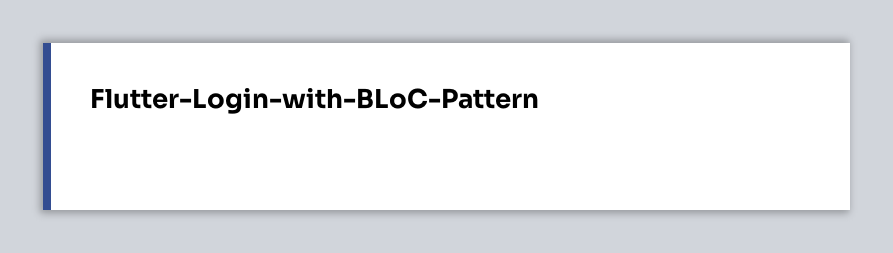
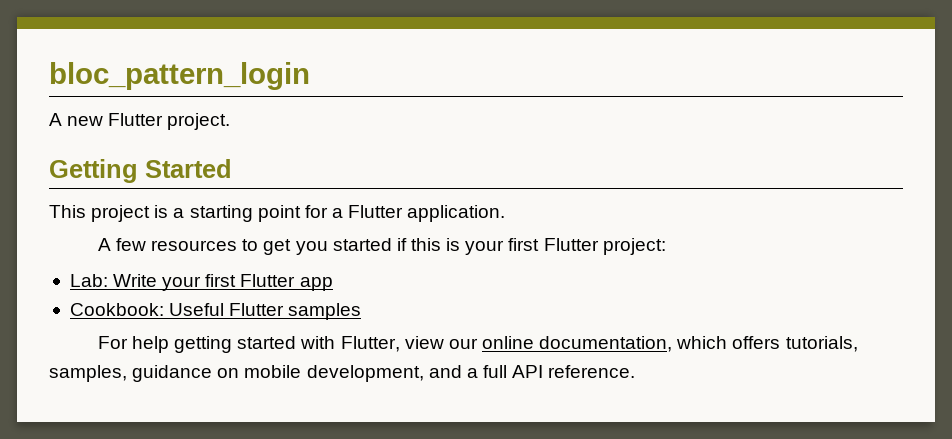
- Flutter-Login-with-BLoC-Pattern
+ bloc_pattern_login
+ A new Flutter project.
+ Getting Started
+ This project is a starting point for a Flutter application.
+ A few resources to get you started if this is your first Flutter project:
+ Lab: Write your first Flutter app
+ Cookbook: Useful Flutter samples
+ For help getting started with Flutter, view our online documentation, which offers tutorials, samples, guidance on mobile development, and a full API reference.

